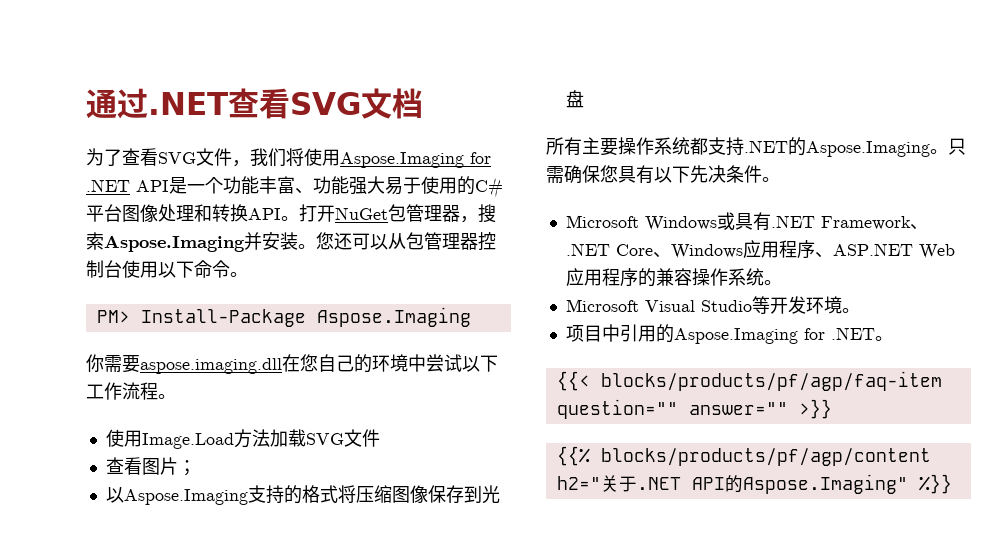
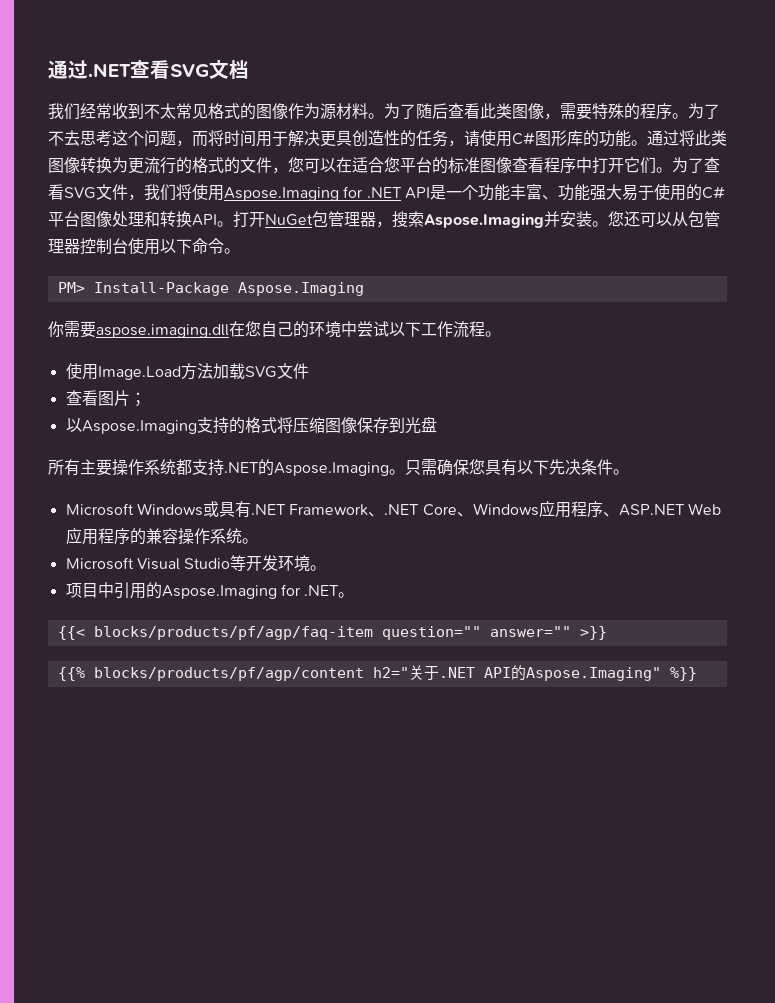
+ 我们经常收到不太常见格式的图像作为源材料。为了随后查看此类图像，需要特殊的程序。为了不去思考这个问题，而将时间用于解决更具创造性的任务，请使用C#图形库的功能。通过将此类图像转换为更流行的格式的文件，您可以在适合您平台的标准图像查看程序中打开它们。

